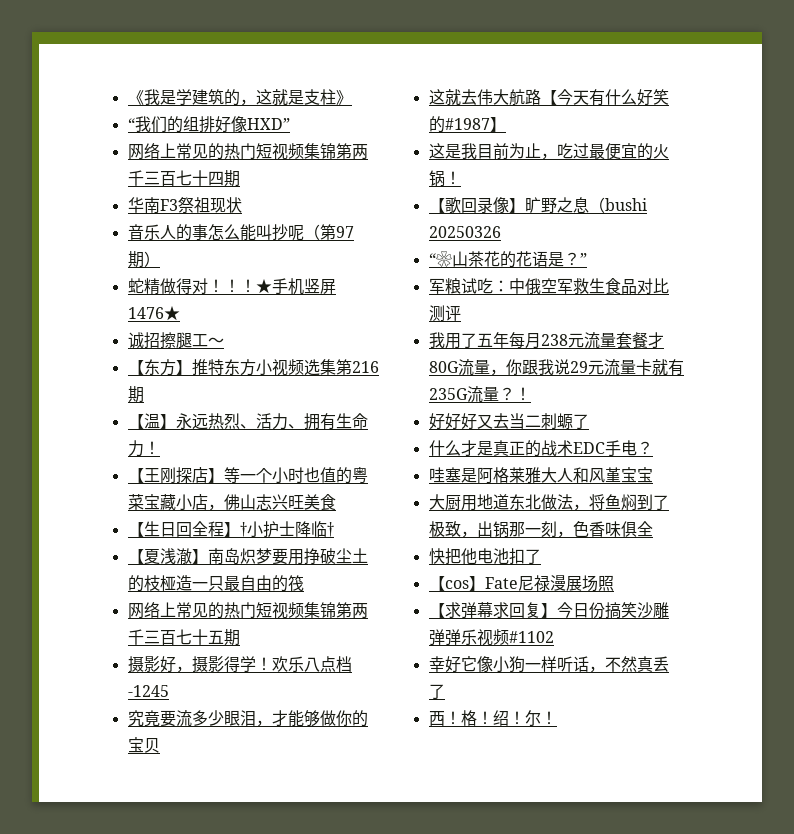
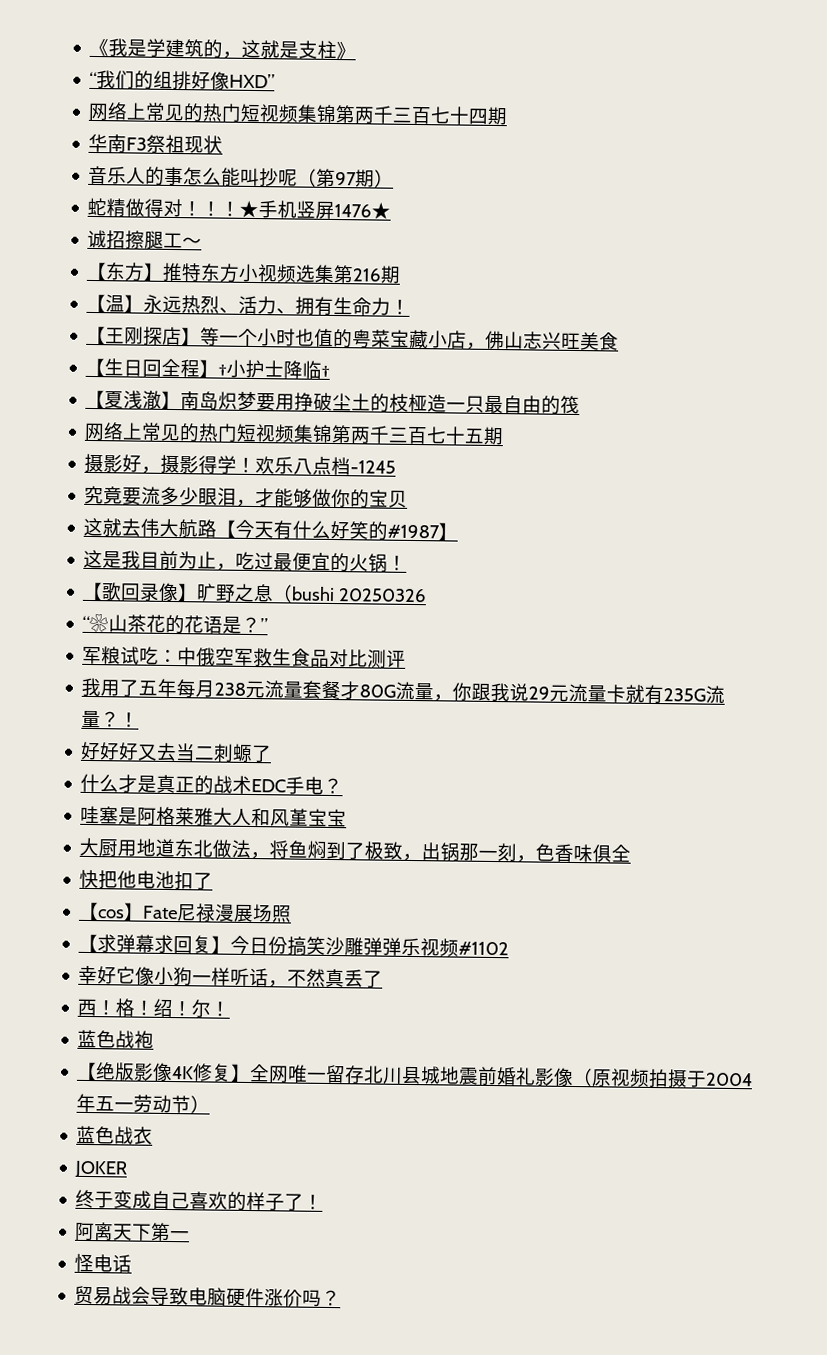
+ 蓝色战袍
+ 【绝版影像4K修复】全网唯一留存北川县城地震前婚礼影像（原视频拍摄于2004年五一劳动节）
+ 蓝色战衣
+ JOKER
+ 终于变成自己喜欢的样子了！
+ 阿离天下第一
+ 怪电话
+ 贸易战会导致电脑硬件涨价吗？

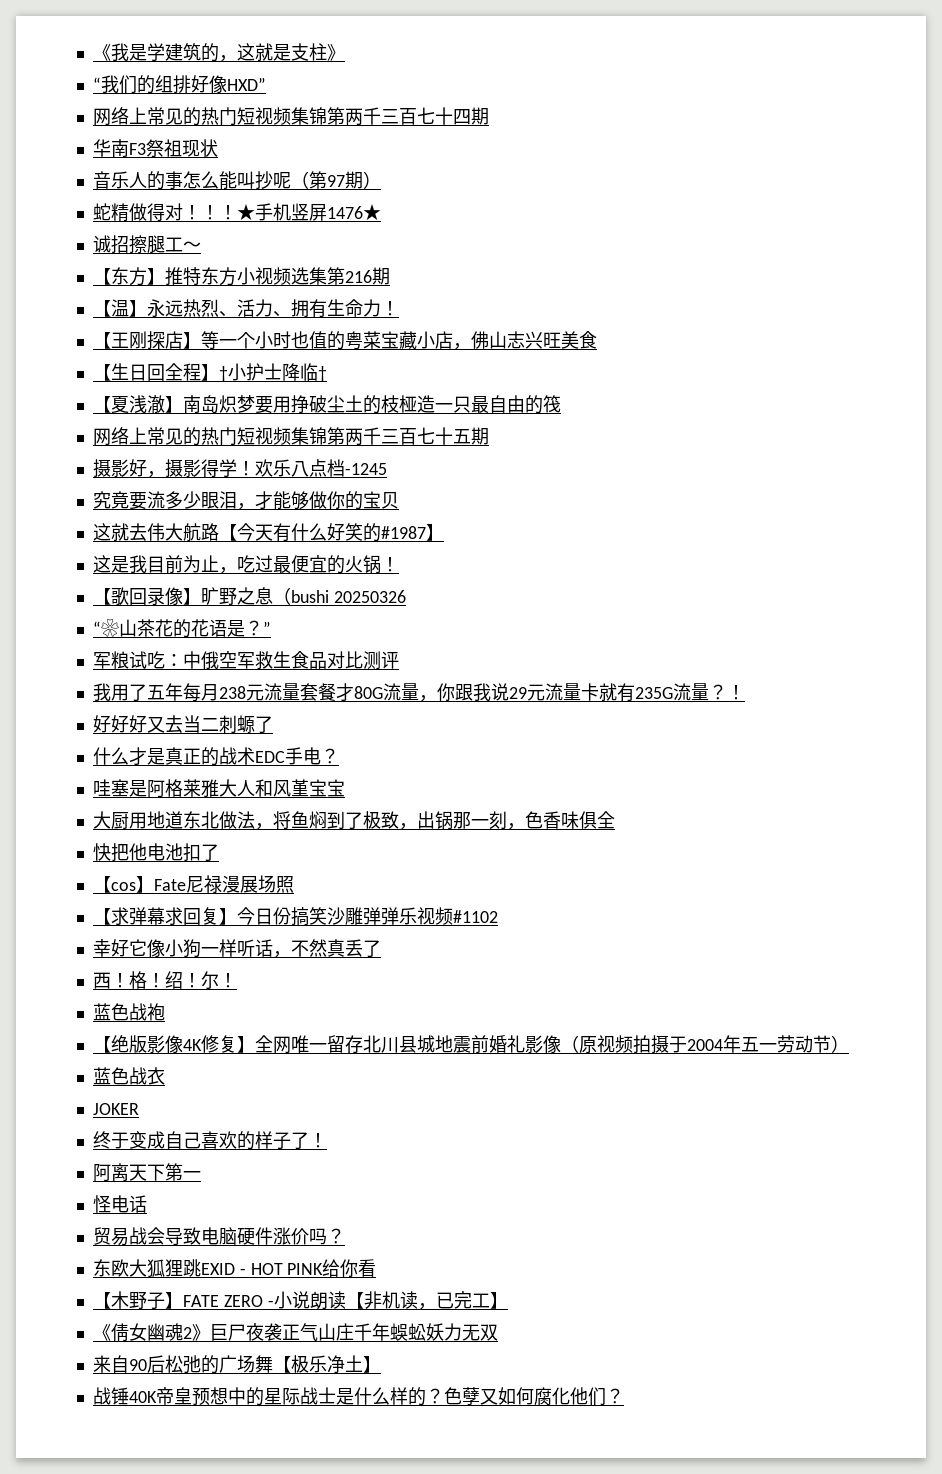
+ 东欧大狐狸跳EXID - HOT PINK给你看
+ 【木野子】FATE ZERO -小说朗读【非机读，已完工】
+ 《倩女幽魂2》巨尸夜袭正气山庄千年蜈蚣妖力无双
+ 来自90后松弛的广场舞【极乐净土】
+ 战锤40K帝皇预想中的星际战士是什么样的？色孽又如何腐化他们？

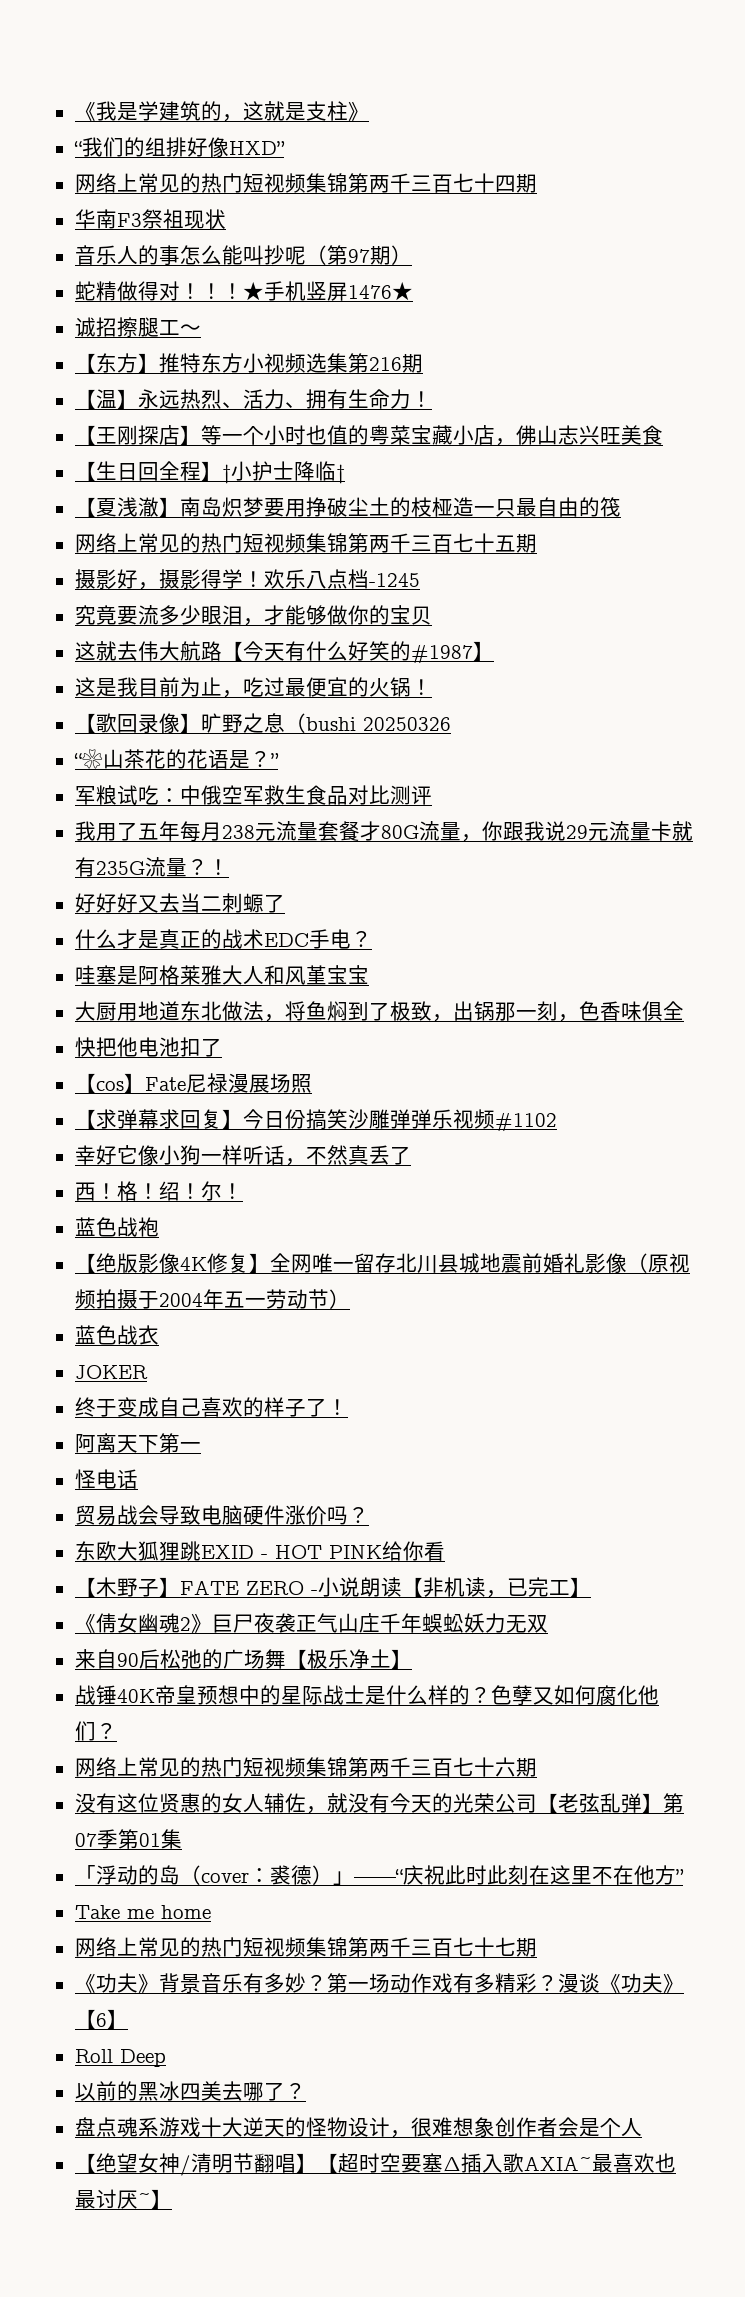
+ 网络上常见的热门短视频集锦第两千三百七十六期
+ 没有这位贤惠的女人辅佐，就没有今天的光荣公司【老弦乱弹】第07季第01集
+ 「浮动的岛（cover：裘德）」——“庆祝此时此刻在这里不在他方”
+ Take me home
+ 网络上常见的热门短视频集锦第两千三百七十七期
+ 《功夫》背景音乐有多妙？第一场动作戏有多精彩？漫谈《功夫》【6】
+ Roll Deep
+ 以前的黑冰四美去哪了？
+ 盘点魂系游戏十大逆天的怪物设计，很难想象创作者会是个人
+ 【绝望女神/清明节翻唱】【超时空要塞Δ插入歌AXIA~最喜欢也最讨厌~】

